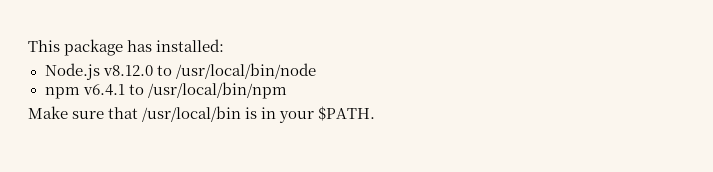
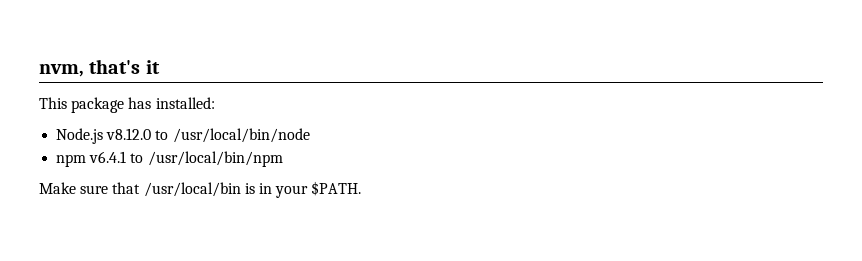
+ nvm, that's it

